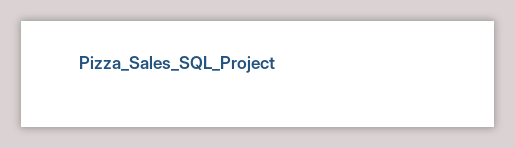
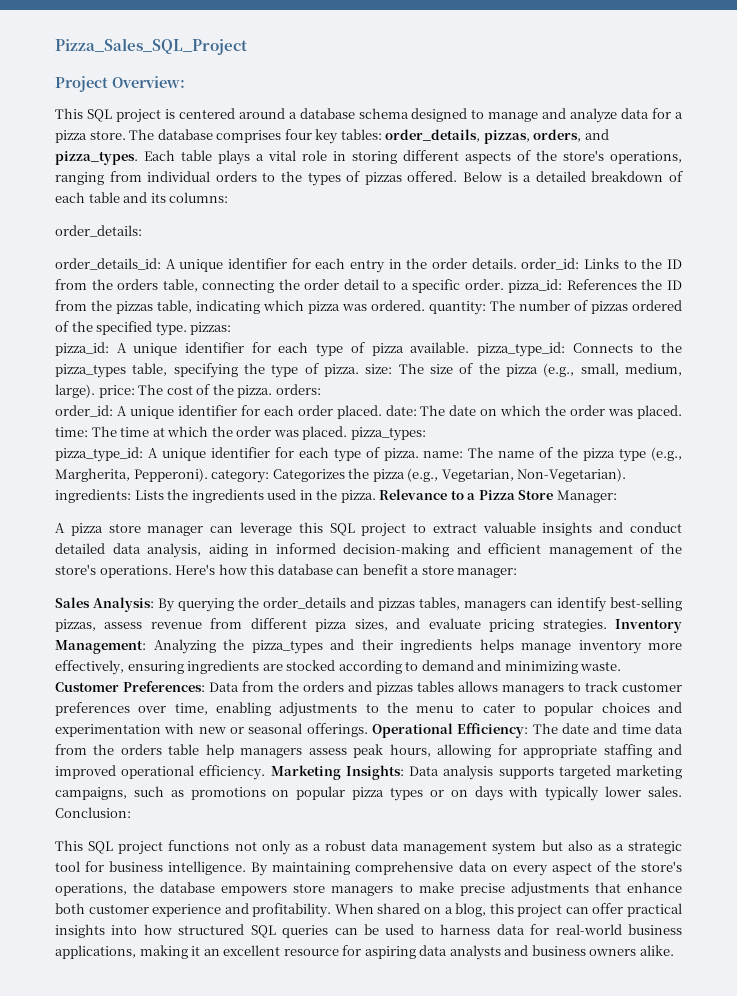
+ Project Overview:
+ This SQL project is centered around a database schema designed to manage and analyze data for a pizza store. The database comprises four key tables: order_details, pizzas, orders, and pizza_types. Each table plays a vital role in storing different aspects of the store's operations, ranging from individual orders to the types of pizzas offered. Below is a detailed breakdown of each table and its columns:
+ order_details:
+ order_details_id: A unique identifier for each entry in the order details. order_id: Links to the ID from the orders table, connecting the order detail to a specific order. pizza_id: References the ID from the pizzas table, indicating which pizza was ordered. quantity: The number of pizzas ordered of the specified type. pizzas:
+ pizza_id: A unique identifier for each type of pizza available. pizza_type_id: Connects to the pizza_types table, specifying the type of pizza. size: The size of the pizza (e.g., small, medium, large). price: The cost of the pizza. orders:
+ order_id: A unique identifier for each order placed. date: The date on which the order was placed. time: The time at which the order was placed. pizza_types:
+ pizza_type_id: A unique identifier for each type of pizza. name: The name of the pizza type (e.g., Margherita, Pepperoni). category: Categorizes the pizza (e.g., Vegetarian, Non-Vegetarian). ingredients: Lists the ingredients used in the pizza. Relevance to a Pizza Store Manager:
+ A pizza store manager can leverage this SQL project to extract valuable insights and conduct detailed data analysis, aiding in informed decision-making and efficient management of the store's operations. Here's how this database can benefit a store manager:
+ Sales Analysis: By querying the order_details and pizzas tables, managers can identify best-selling pizzas, assess revenue from different pizza sizes, and evaluate pricing strategies. Inventory Management: Analyzing the pizza_types and their ingredients helps manage inventory more effectively, ensuring ingredients are stocked according to demand and minimizing waste. Customer Preferences: Data from the orders and pizzas tables allows managers to track customer preferences over time, enabling adjustments to the menu to cater to popular choices and experimentation with new or seasonal offerings. Operational Efficiency: The date and time data from the orders table help managers assess peak hours, allowing for appropriate staffing and improved operational efficiency. Marketing Insights: Data analysis supports targeted marketing campaigns, such as promotions on popular pizza types or on days with typically lower sales. Conclusion:
+ This SQL project functions not only as a robust data management system but also as a strategic tool for business intelligence. By maintaining comprehensive data on every aspect of the store's operations, the database empowers store managers to make precise adjustments that enhance both customer experience and profitability. When shared on a blog, this project can offer practical insights into how structured SQL queries can be used to harness data for real-world business applications, making it an excellent resource for aspiring data analysts and business owners alike.

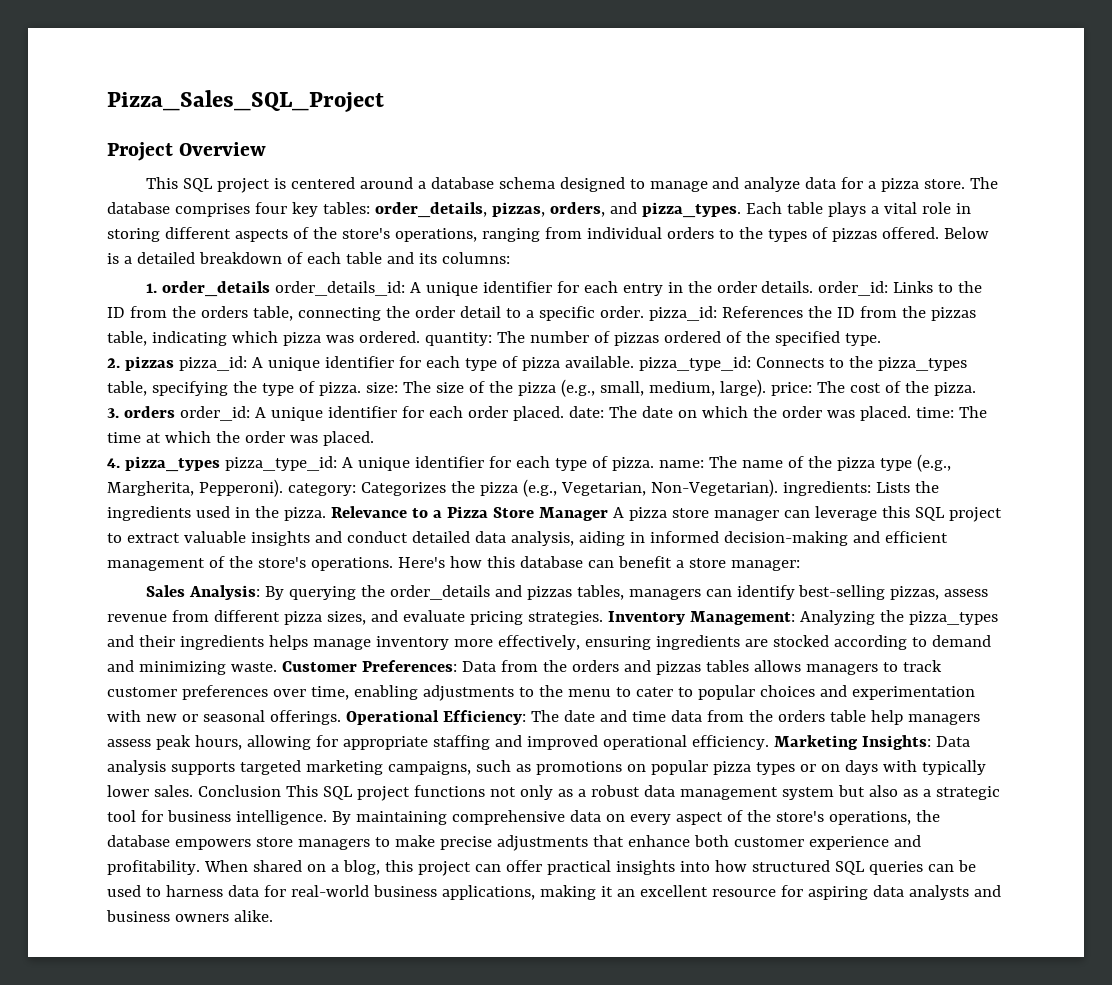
- Project Overview:
+ Project Overview
- order_details:
- order_details_id:
+ 1. order_details order_details_id:
- The number of pizzas ordered of the specified type. pizzas:
- pizza_id:
+ The number of pizzas ordered of the specified type.
+ 2. pizzas pizza_id:
- The cost of the pizza. orders:
- order_id:
+ The cost of the pizza.
+ 3. orders order_id:
- The time at which the order was placed. pizza_types:
- pizza_type_id:
+ The time at which the order was placed.
+ 4. pizza_types pizza_type_id:
- Relevance to a Pizza Store Manager:
- A pizza store manager can leverage this SQL project to extract valuable insights and conduct detailed data analysis, aiding in informed decision-making and efficient management of the store's operations.
+ Relevance to a Pizza Store Manager A pizza store manager can leverage this SQL project to extract valuable insights and conduct detailed data analysis, aiding in informed decision-making and efficient management of the store's operations.
- Conclusion:
- This SQL project functions not only as a robust data management system but also as a strategic tool for business intelligence.
+ Conclusion This SQL project functions not only as a robust data management system but also as a strategic tool for business intelligence.

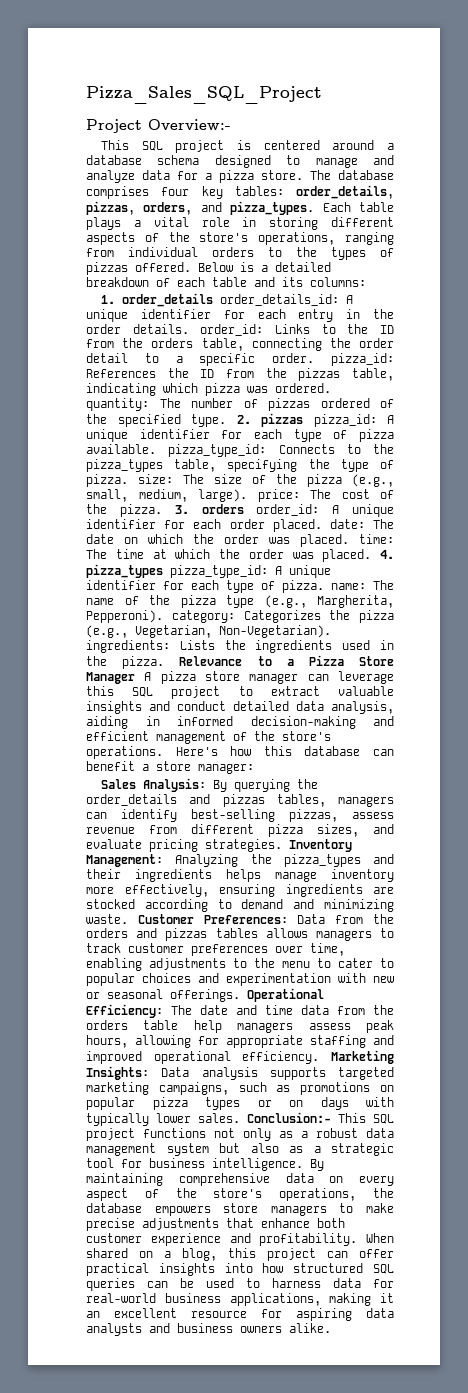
- Project Overview
+ Project Overview:-
- The number of pizzas ordered of the specified type.
- 2. pizzas pizza_id:
+ The number of pizzas ordered of the specified type. 2. pizzas pizza_id:
- The cost of the pizza.
- 3. orders order_id:
+ The cost of the pizza. 3. orders order_id:
- The time at which the order was placed.
- 4. pizza_types pizza_type_id:
+ The time at which the order was placed. 4. pizza_types pizza_type_id:
- Conclusion This SQL project functions not only as a robust data management system but also as a strategic tool for business intelligence.
+ Conclusion:- This SQL project functions not only as a robust data management system but also as a strategic tool for business intelligence.

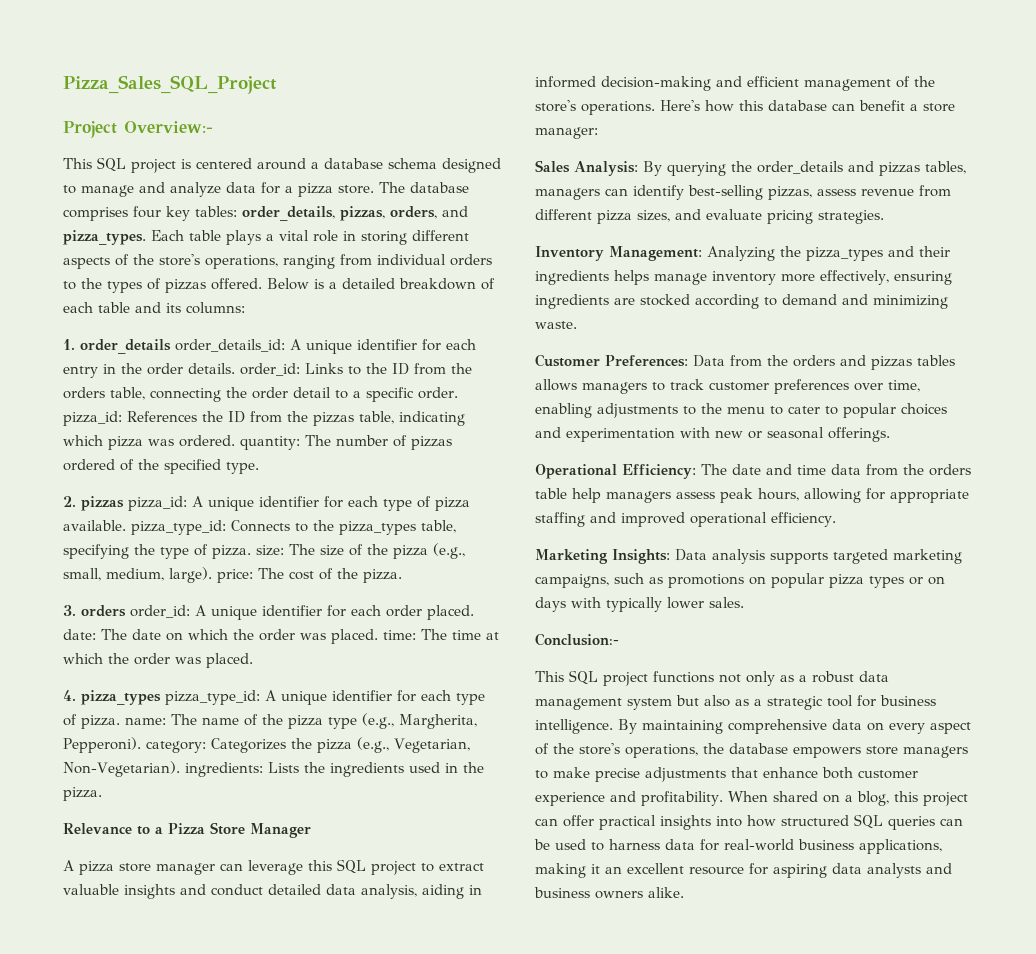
- The number of pizzas ordered of the specified type. 2. pizzas pizza_id:
+ The number of pizzas ordered of the specified type.
+ 2. pizzas pizza_id:
- The cost of the pizza. 3. orders order_id:
+ The cost of the pizza.
+ 3. orders order_id:
- The time at which the order was placed. 4. pizza_types pizza_type_id:
+ The time at which the order was placed.
+ 4. pizza_types pizza_type_id:
- Lists the ingredients used in the pizza. Relevance to a Pizza Store Manager A pizza store manager can leverage this SQL project to extract valuable insights and conduct detailed data analysis, aiding in informed decision-making and efficient management of the store's operations.
+ Lists the ingredients used in the pizza.
+ Relevance to a Pizza Store Manager
+ A pizza store manager can leverage this SQL project to extract valuable insights and conduct detailed data analysis, aiding in informed decision-making and efficient management of the store's operations.
- By querying the order_details and pizzas tables, managers can identify best-selling pizzas, assess revenue from different pizza sizes, and evaluate pricing strategies. Inventory Management:
+ By querying the order_details and pizzas tables, managers can identify best-selling pizzas, assess revenue from different pizza sizes, and evaluate pricing strategies.
+ Inventory Management:
- Analyzing the pizza_types and their ingredients helps manage inventory more effectively, ensuring ingredients are stocked according to demand and minimizing waste. Customer Preferences:
+ Analyzing the pizza_types and their ingredients helps manage inventory more effectively, ensuring ingredients are stocked according to demand and minimizing waste.
+ Customer Preferences:
- Data from the orders and pizzas tables allows managers to track customer preferences over time, enabling adjustments to the menu to cater to popular choices and experimentation with new or seasonal offerings. Operational Efficiency:
+ Data from the orders and pizzas tables allows managers to track customer preferences over time, enabling adjustments to the menu to cater to popular choices and experimentation with new or seasonal offerings.
+ Operational Efficiency:
- The date and time data from the orders table help managers assess peak hours, allowing for appropriate staffing and improved operational efficiency. Marketing Insights:
+ The date and time data from the orders table help managers assess peak hours, allowing for appropriate staffing and improved operational efficiency.
+ Marketing Insights:
- Data analysis supports targeted marketing campaigns, such as promotions on popular pizza types or on days with typically lower sales. Conclusion:- This SQL project functions not only as a robust data management system but also as a strategic tool for business intelligence.
+ Data analysis supports targeted marketing campaigns, such as promotions on popular pizza types or on days with typically lower sales.
+ Conclusion:-
+ This SQL project functions not only as a robust data management system but also as a strategic tool for business intelligence.

